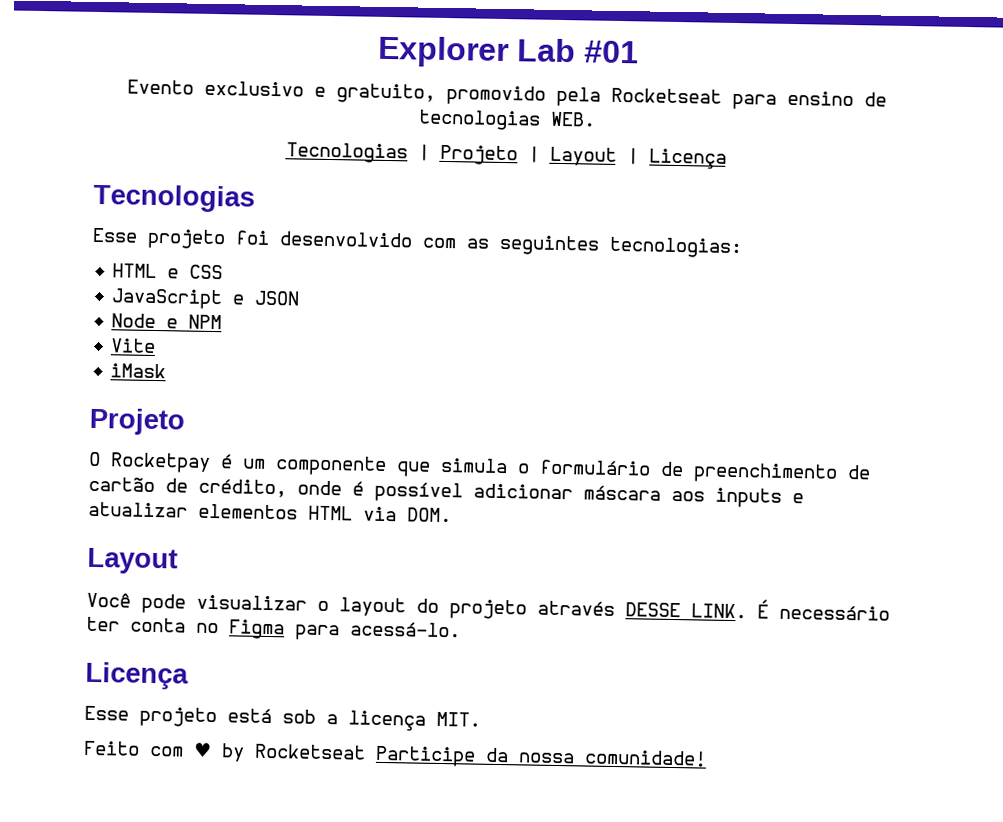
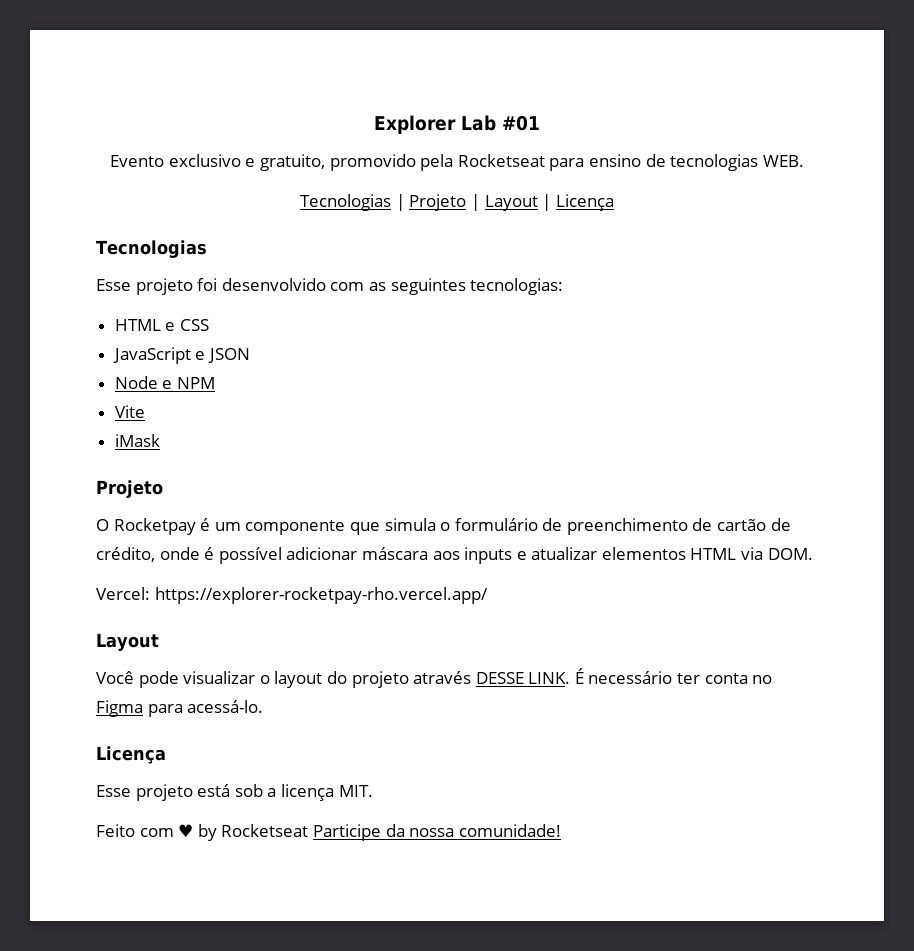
+ Vercel: https://explorer-rocketpay-rho.vercel.app/

